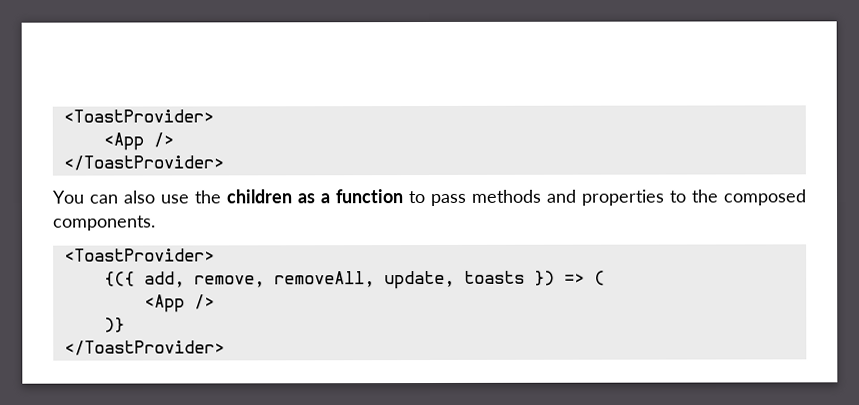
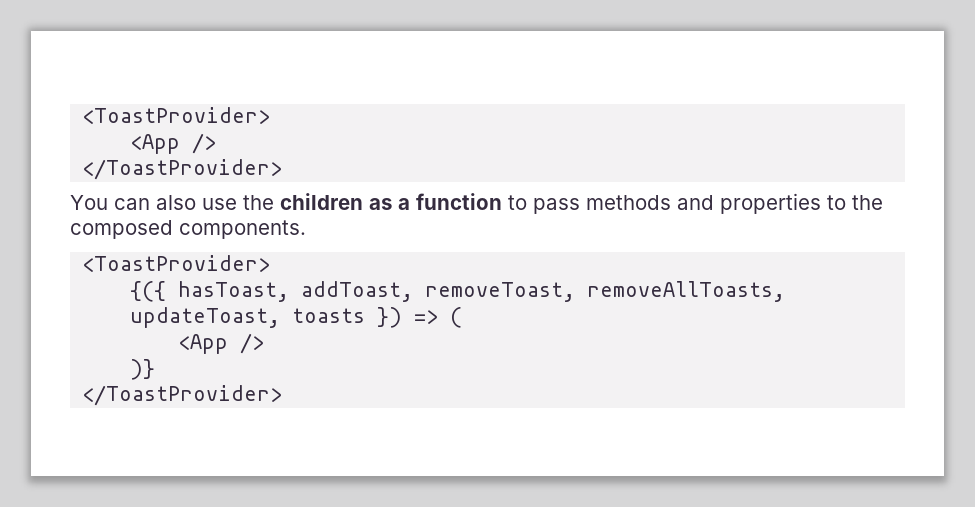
- {({ add, remove, removeAll, update, toasts }) => (
+ {({ hasToast, addToast, removeToast, removeAllToasts, updateToast, toasts }) => (

